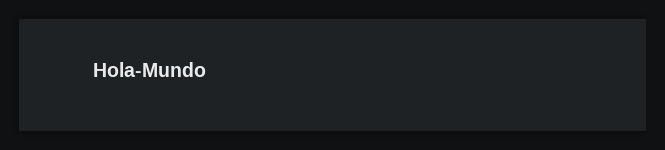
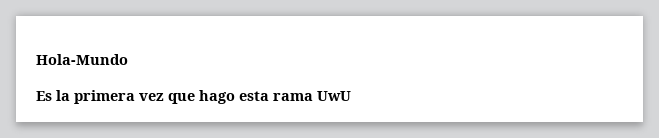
+ Es la primera vez que hago esta rama UwU

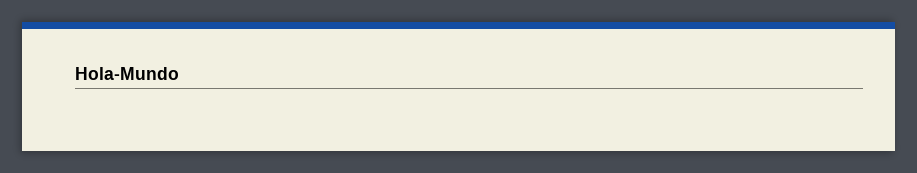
- Es la primera vez que hago esta rama UwU

